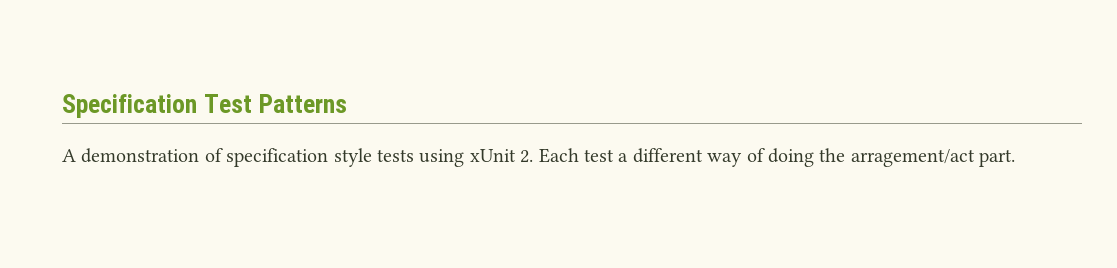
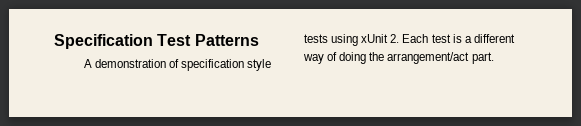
- A demonstration of specification style tests using xUnit 2. Each test a different way of doing the arragement/act part.
+ A demonstration of specification style tests using xUnit 2. Each test is a different way of doing the arrangement/act part.

